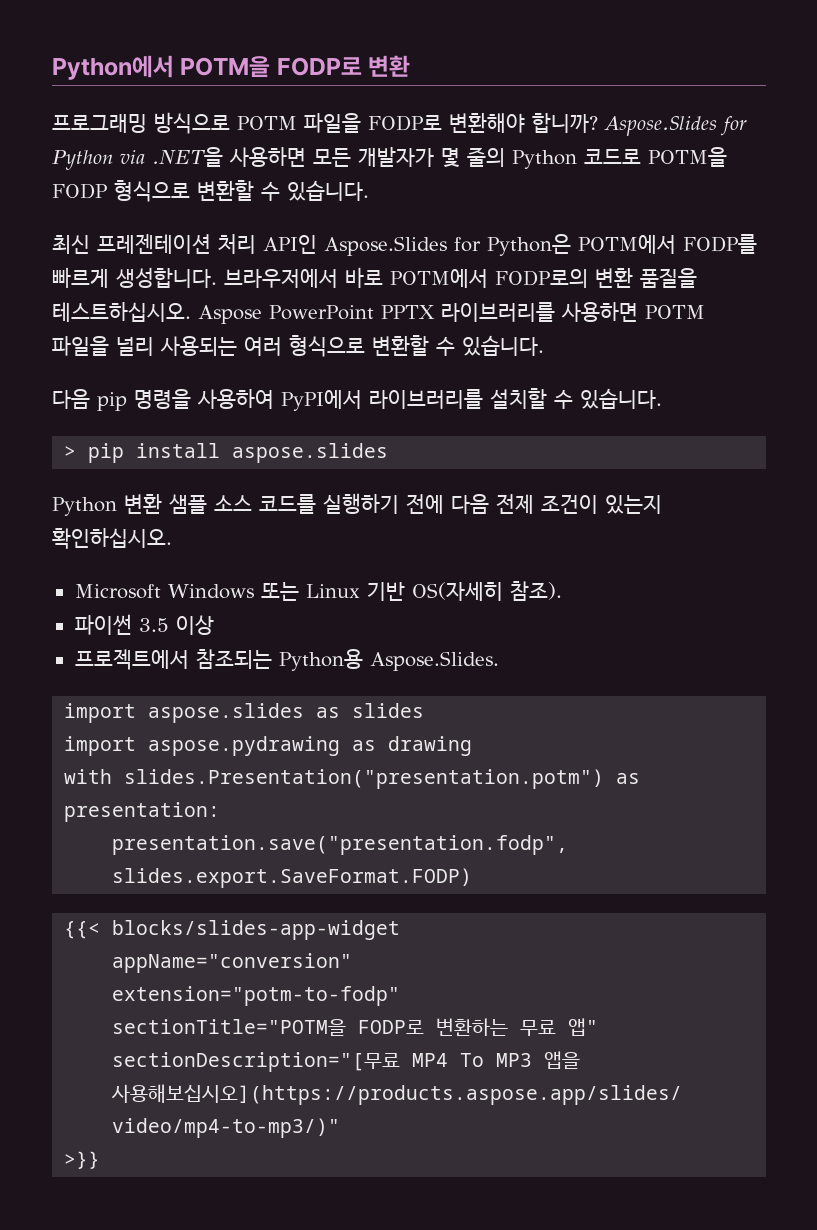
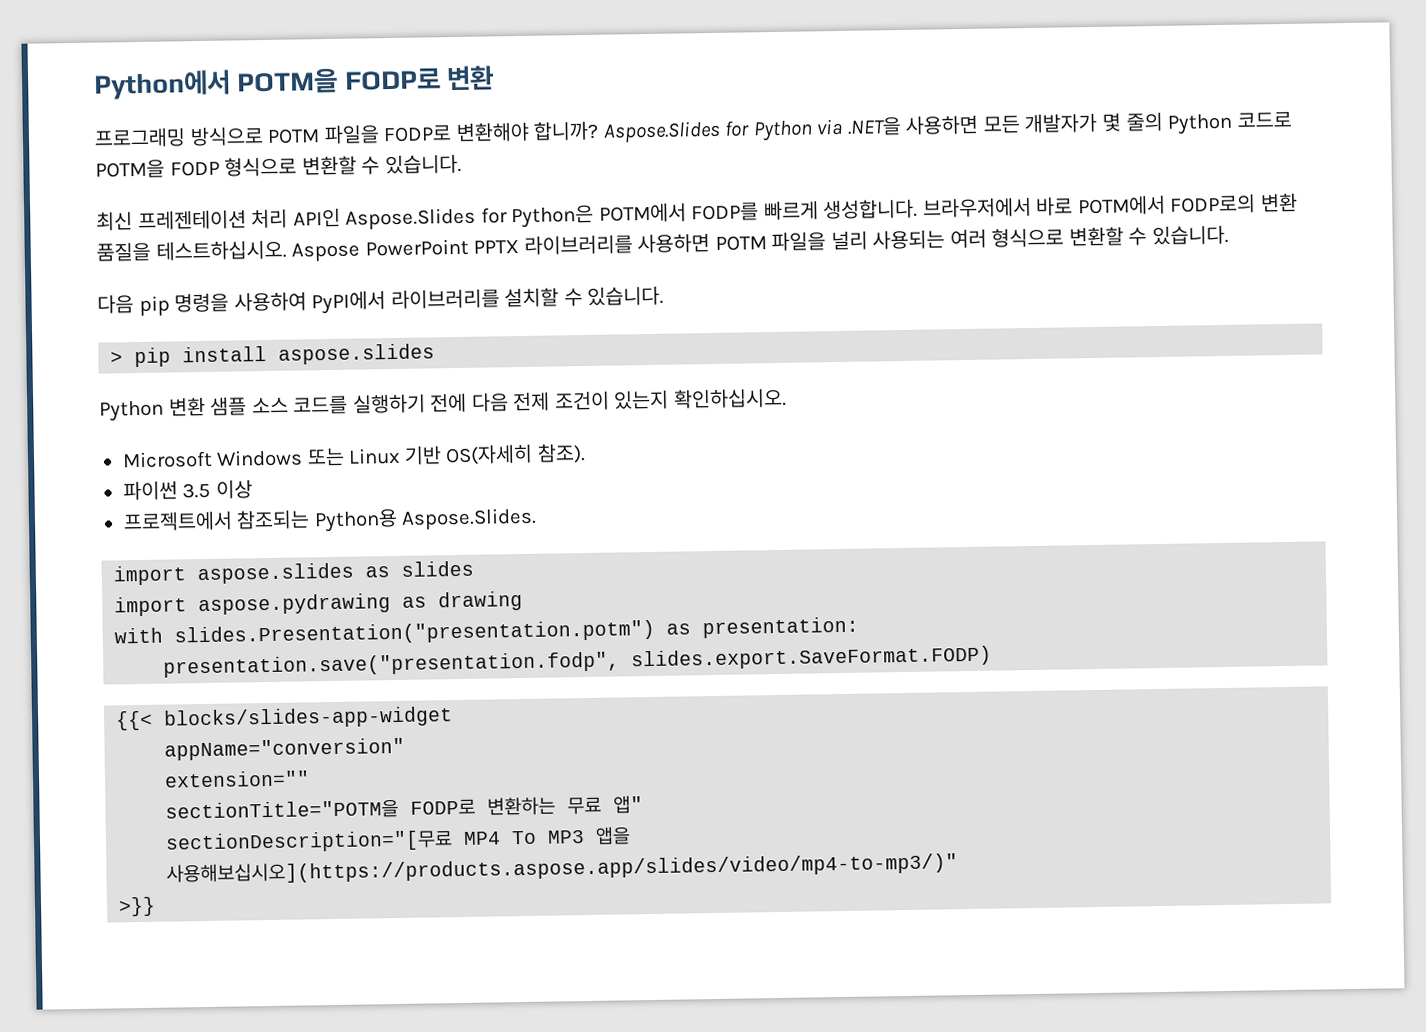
- extension="potm-to-fodp"
+ extension=""

